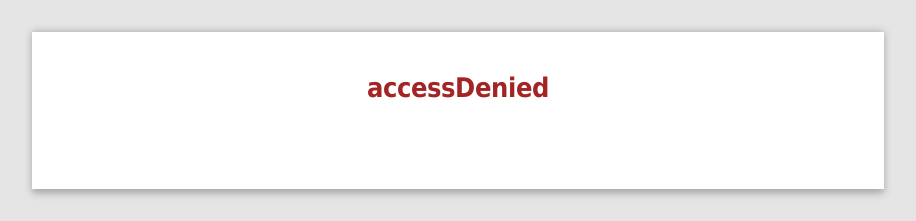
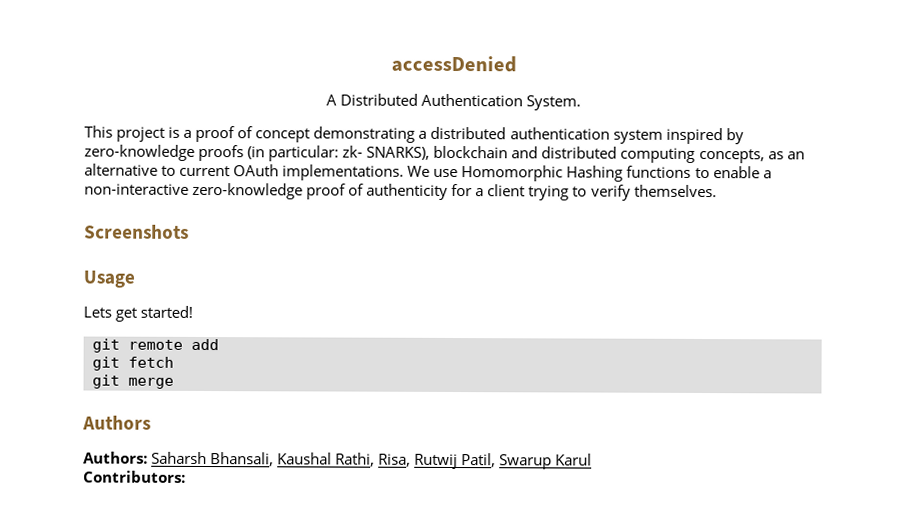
+ A Distributed Authentication System.
+ This project is a proof of concept demonstrating a distributed authentication system inspired by zero-knowledge proofs (in particular: zk- SNARKS), blockchain and distributed computing concepts, as an alternative to current OAuth implementations. We use Homomorphic Hashing functions to enable a non-interactive zero-knowledge proof of authenticity for a client trying to verify themselves.
+ Screenshots
+ Usage
+ Lets get started!
+ git remote add
+ git fetch
+ git merge
+ Authors
+ Authors: Saharsh Bhansali, Kaushal Rathi, Risa, Rutwij Patil, Swarup Karul
+ Contributors:

